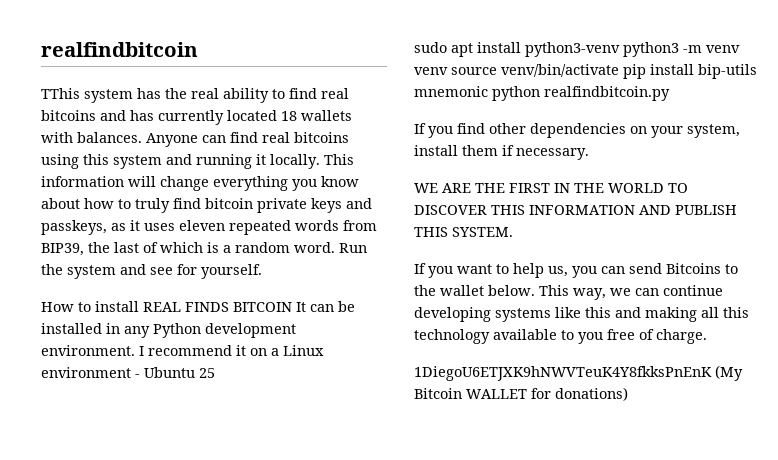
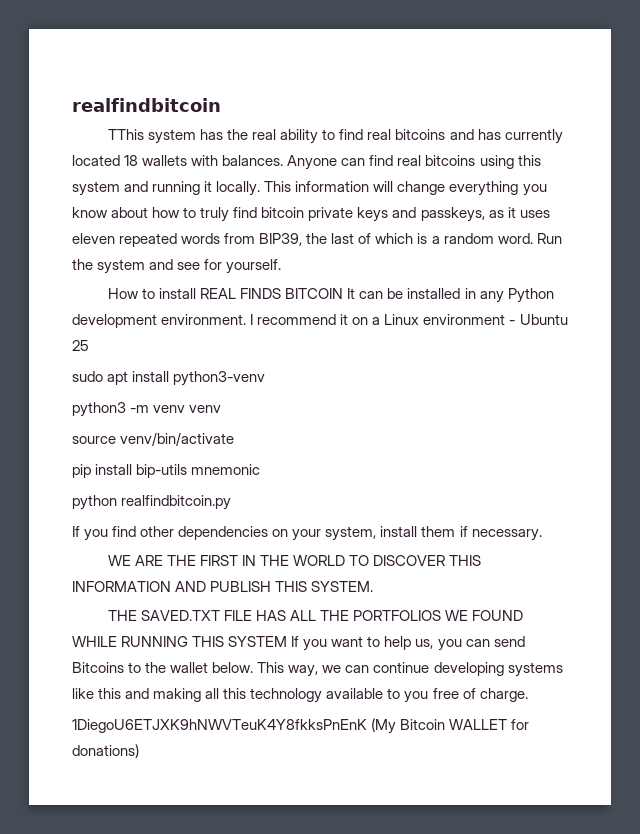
- sudo apt install python3-venv python3 -m venv venv source venv/bin/activate pip install bip-utils mnemonic python realfindbitcoin.py
+ sudo apt install python3-venv
+ python3 -m venv venv
+ source venv/bin/activate
+ pip install bip-utils mnemonic
+ python realfindbitcoin.py
- If you want to help us, you can send Bitcoins to the wallet below.
+ THE SAVED.TXT FILE HAS ALL THE PORTFOLIOS WE FOUND WHILE RUNNING THIS SYSTEM If you want to help us, you can send Bitcoins to the wallet below.

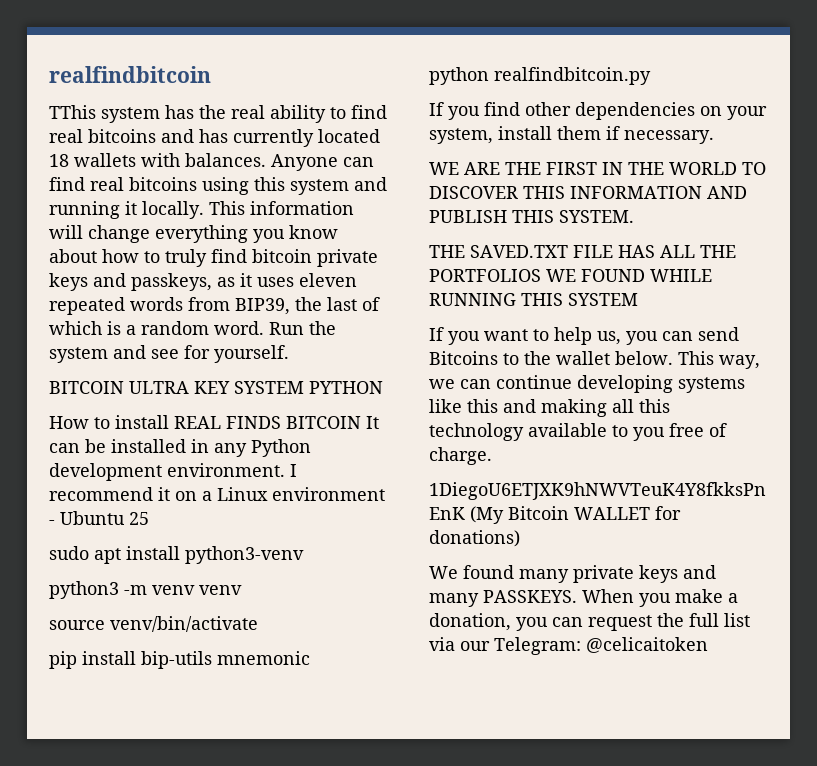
+ BITCOIN ULTRA KEY SYSTEM PYTHON
- THE SAVED.TXT FILE HAS ALL THE PORTFOLIOS WE FOUND WHILE RUNNING THIS SYSTEM If you want to help us, you can send Bitcoins to the wallet below.
+ THE SAVED.TXT FILE HAS ALL THE PORTFOLIOS WE FOUND WHILE RUNNING THIS SYSTEM
+ If you want to help us, you can send Bitcoins to the wallet below.
+ We found many private keys and many PASSKEYS. When you make a donation, you can request the full list via our Telegram: @celicaitoken

